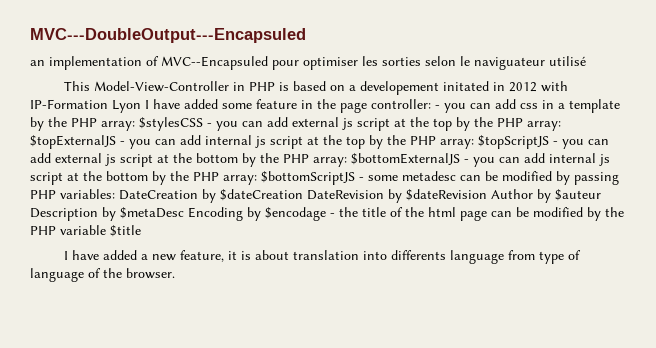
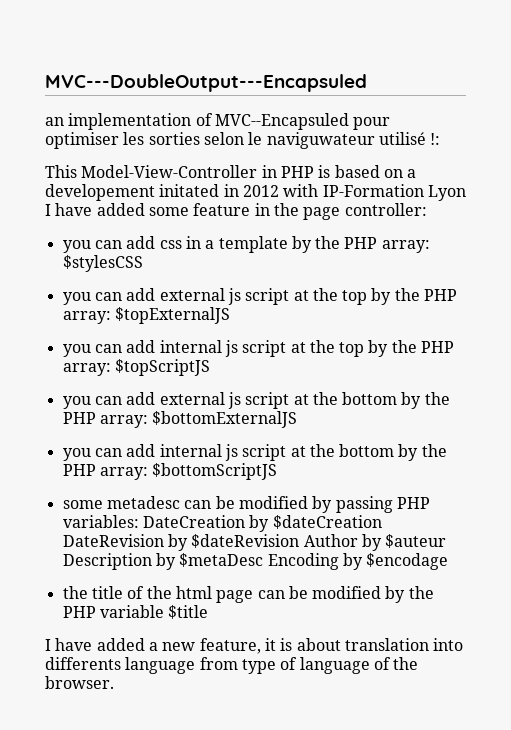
- an implementation of MVC--Encapsuled pour optimiser les sorties selon le naviguateur utilisé
+ an implementation of MVC--Encapsuled pour optimiser les sorties selon le naviguwateur utilisé !:
- This Model-View-Controller in PHP is based on a developement initated in 2012 with IP-Formation Lyon I have added some feature in the page controller: - you can add css in a template by the PHP array:
+ This Model-View-Controller in PHP is based on a developement initated in 2012 with IP-Formation Lyon I have added some feature in the page controller:
+ you can add css in a template by the PHP array:
- $stylesCSS - you can add external js script at the top by the PHP array:
+ $stylesCSS
+ you can add external js script at the top by the PHP array:
- $topExternalJS - you can add internal js script at the top by the PHP array:
+ $topExternalJS
+ you can add internal js script at the top by the PHP array:
- $topScriptJS - you can add external js script at the bottom by the PHP array:
+ $topScriptJS
+ you can add external js script at the bottom by the PHP array:
- $bottomExternalJS - you can add internal js script at the bottom by the PHP array:
+ $bottomExternalJS
+ you can add internal js script at the bottom by the PHP array:
- $bottomScriptJS - some metadesc can be modified by passing PHP variables:
+ $bottomScriptJS
+ some metadesc can be modified by passing PHP variables:
- DateCreation by $dateCreation DateRevision by $dateRevision Author by $auteur Description by $metaDesc Encoding by $encodage - the title of the html page can be modified by the PHP variable $title
+ DateCreation by $dateCreation DateRevision by $dateRevision Author by $auteur Description by $metaDesc Encoding by $encodage
+ the title of the html page can be modified by the PHP variable $title

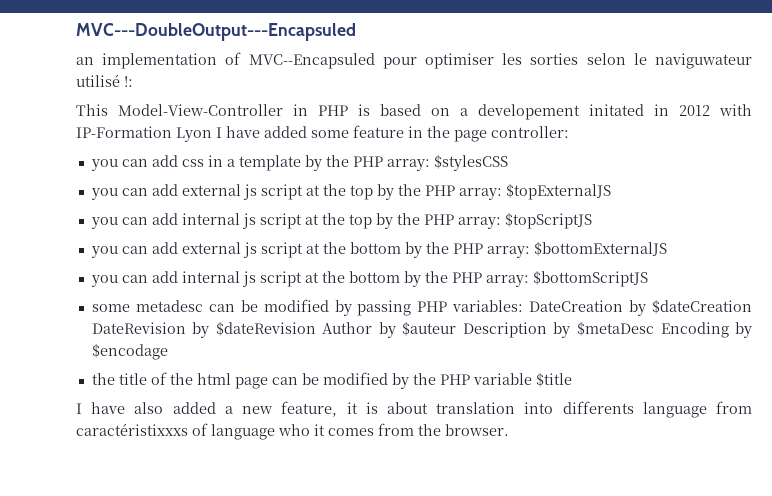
- I have added a new feature, it is about translation into differents language from type of language of the browser.
+ I have also added a new feature, it is about translation into differents language from caractéristixxxs of language who it comes from the browser.

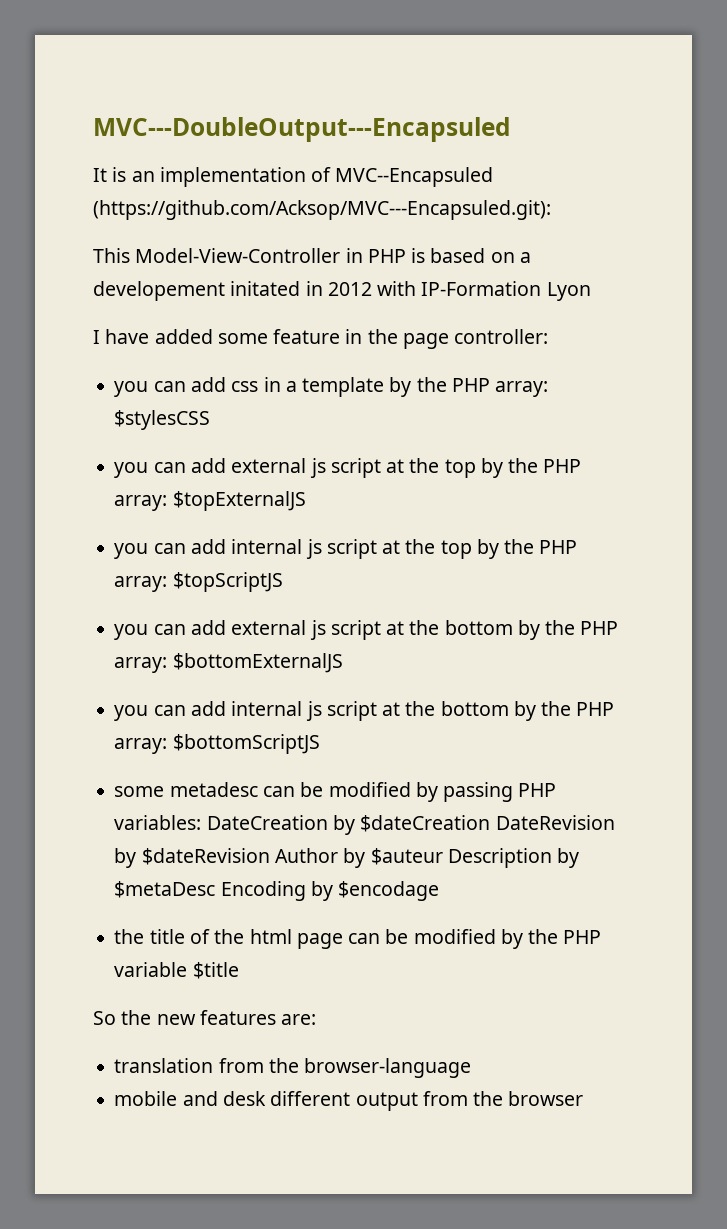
- an implementation of MVC--Encapsuled pour optimiser les sorties selon le naviguwateur utilisé !:
+ It is an implementation of MVC--Encapsuled (https://github.com/Acksop/MVC---Encapsuled.git):
- This Model-View-Controller in PHP is based on a developement initated in 2012 with IP-Formation Lyon I have added some feature in the page controller:
+ This Model-View-Controller in PHP is based on a developement initated in 2012 with IP-Formation Lyon
+ I have added some feature in the page controller:
- I have also added a new feature, it is about translation into differents language from caractéristixxxs of language who it comes from the browser.
+ So the new features are:
+ translation from the browser-language
+ mobile and desk different output from the browser

